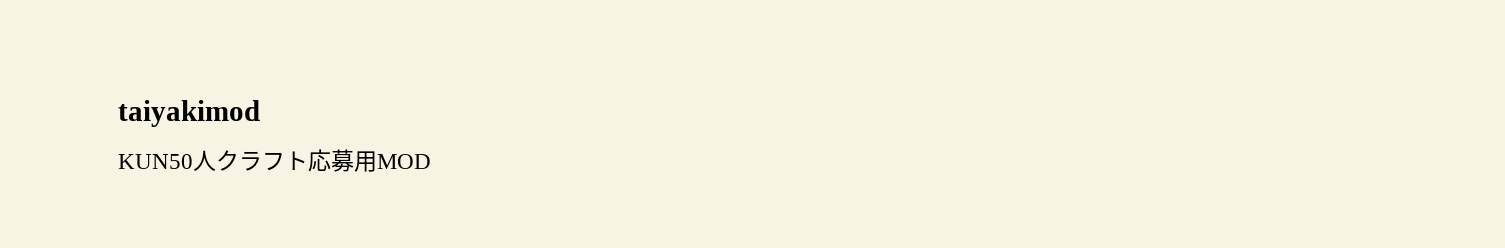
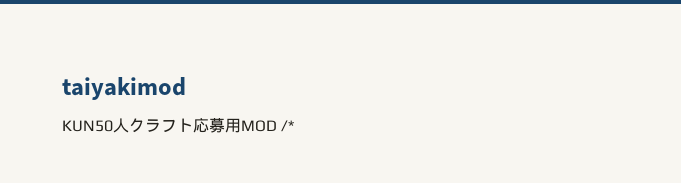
- KUN50人クラフト応募用MOD
+ KUN50人クラフト応募用MOD /*

